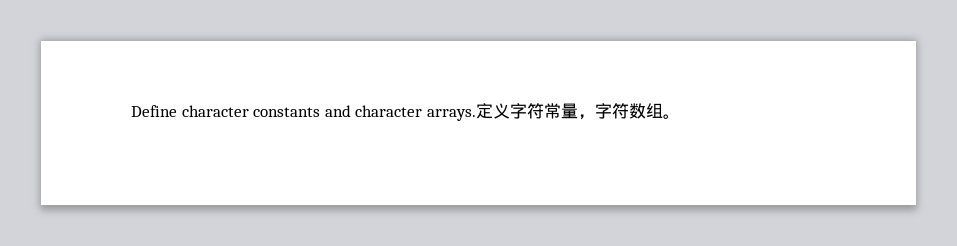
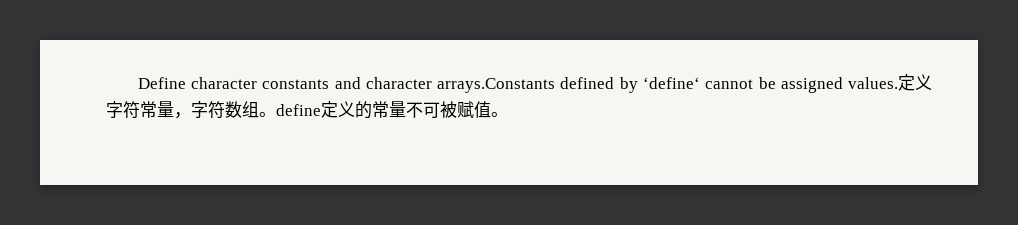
- Define character constants and character arrays.
+ Define character constants and character arrays.Constants defined by ‘define‘ cannot be assigned values.
- 定义字符常量，字符数组。
+ 定义字符常量，字符数组。define定义的常量不可被赋值。

